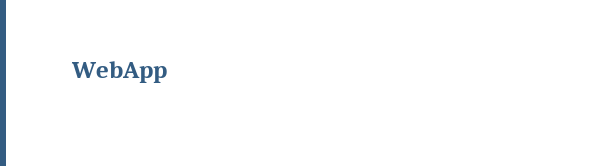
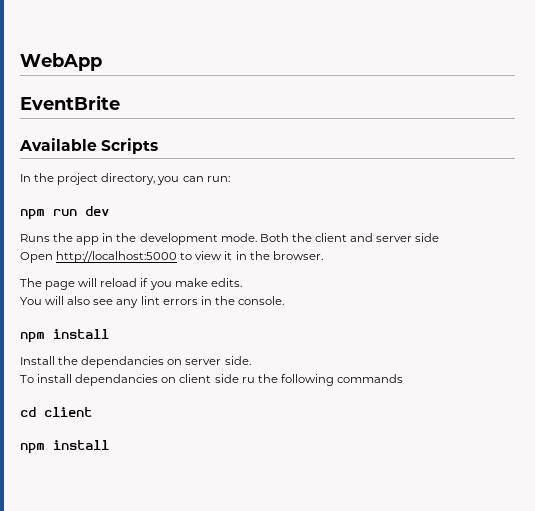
+ EventBrite
+ Available Scripts
+ In the project directory, you can run:
+ npm run dev
+ Runs the app in the development mode. Both the client and server side
+ Open http://localhost:5000 to view it in the browser.
+ The page will reload if you make edits.
+ You will also see any lint errors in the console.
+ npm install
+ Install the dependancies on server side.
+ To install dependancies on client side ru the following commands
+ cd client
+ npm install

